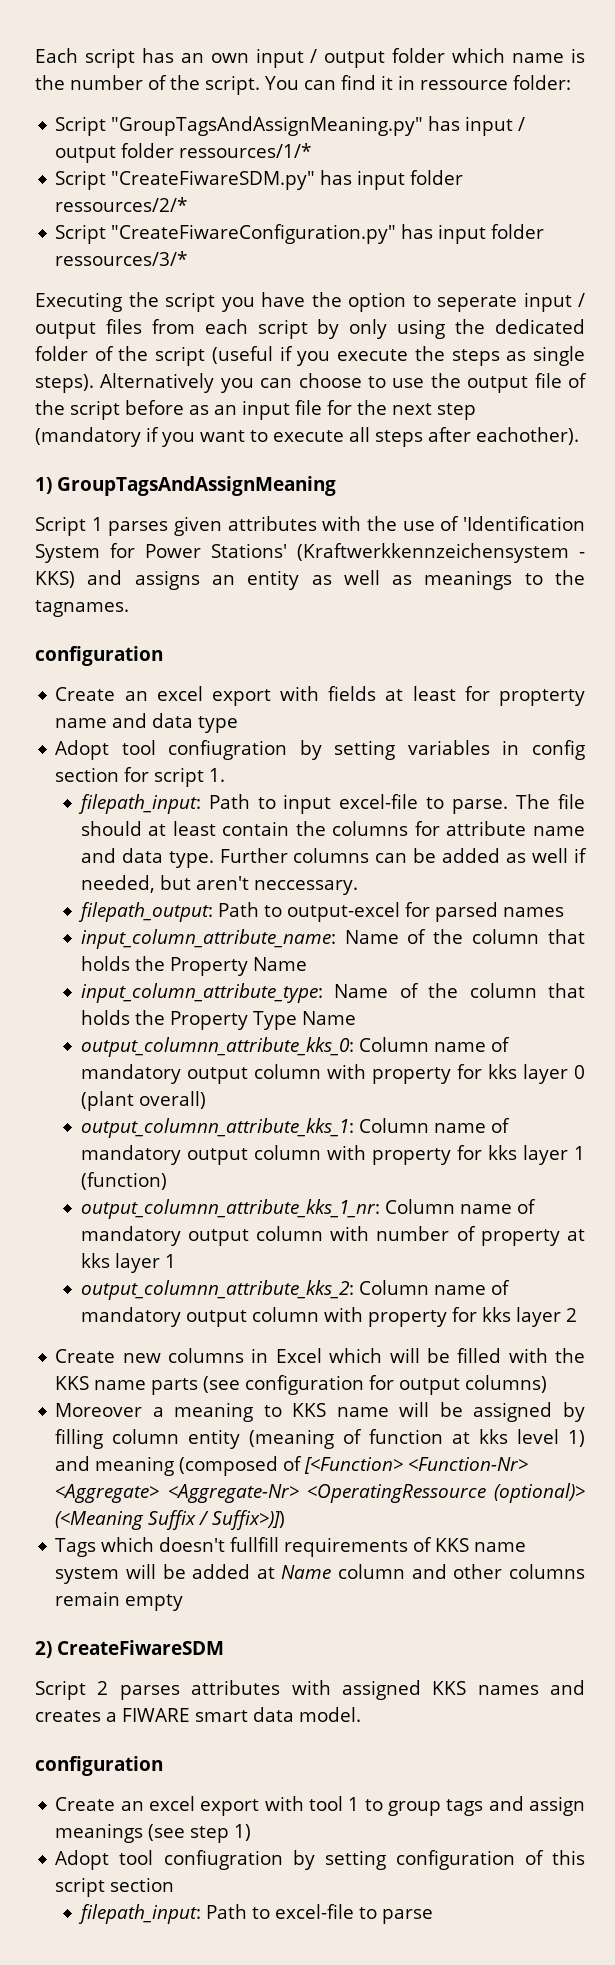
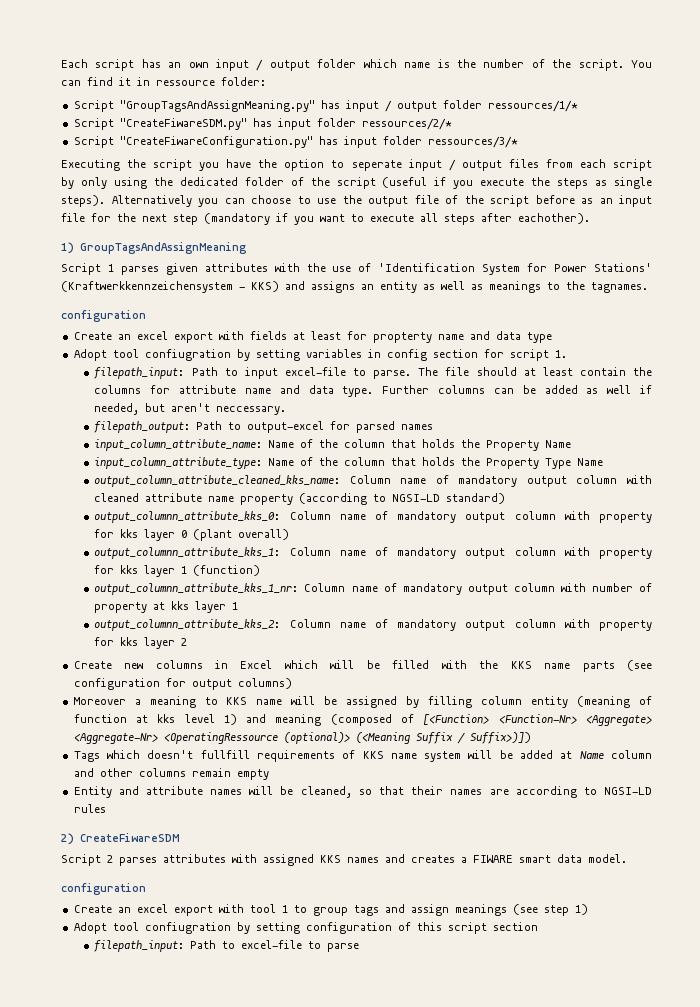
+ output_column_attribute_cleaned_kks_name: Column name of mandatory output column with cleaned attribute name property (according to NGSI-LD standard)
+ Entity and attribute names will be cleaned, so that their names are according to NGSI-LD rules

